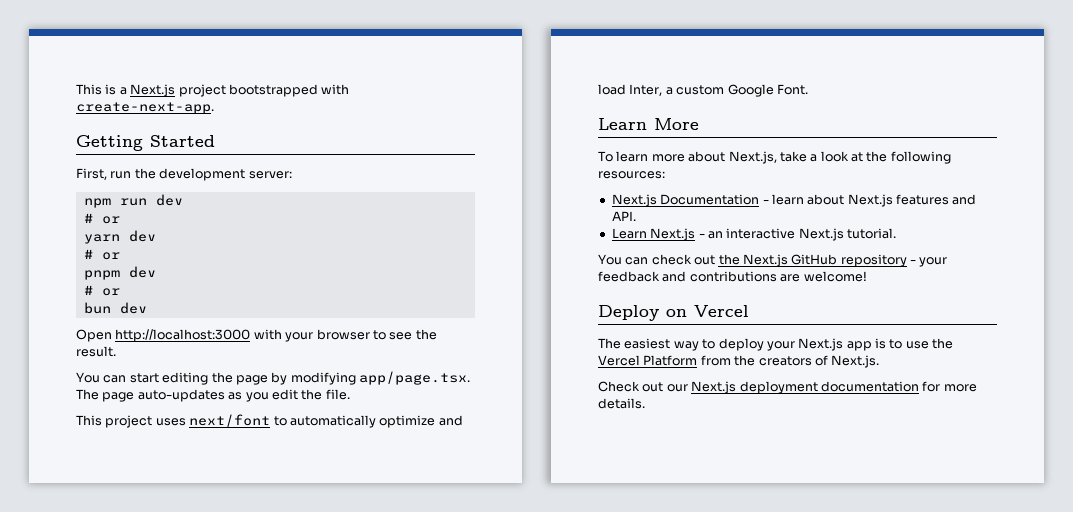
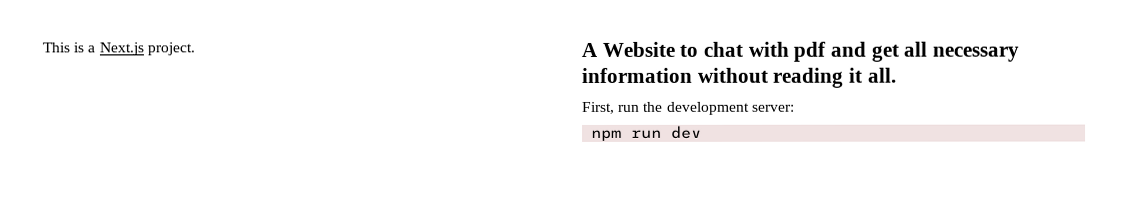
- This is a Next.js project bootstrapped with create-next-app.
- Getting Started
+ This is a Next.js project.
+ A Website to chat with pdf and get all necessary information without reading it all.
  npm run dev
- # or
- yarn dev
- # or
- pnpm dev
- # or
- bun dev
- Open http://localhost:3000 with your browser to see the result.
- You can start editing the page by modifying app/page.tsx. The page auto-updates as you edit the file.
- This project uses next/font to automatically optimize and load Inter, a custom Google Font.
- Learn More
- To learn more about Next.js, take a look at the following resources:
- Next.js Documentation - learn about Next.js features and API.
- Learn Next.js - an interactive Next.js tutorial.
- You can check out the Next.js GitHub repository - your feedback and contributions are welcome!
- Deploy on Vercel
- The easiest way to deploy your Next.js app is to use the Vercel Platform from the creators of Next.js.
- Check out our Next.js deployment documentation for more details.

